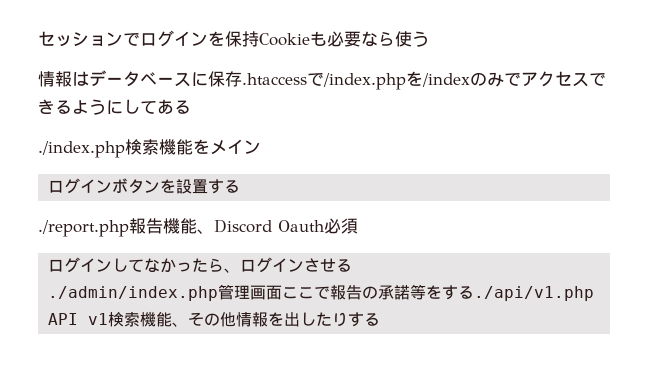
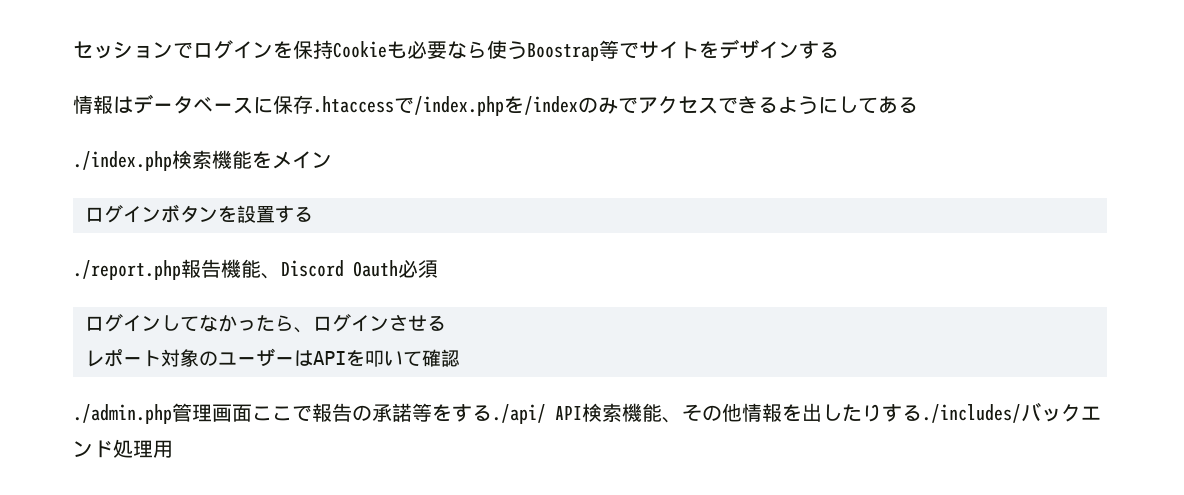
- セッションでログインを保持Cookieも必要なら使う
+ セッションでログインを保持Cookieも必要なら使うBoostrap等でサイトをデザインする
- ./admin/index.php管理画面ここで報告の承諾等をする./api/v1.php API v1検索機能、その他情報を出したりする
+ レポート対象のユーザーはAPIを叩いて確認
+ ./admin.php管理画面ここで報告の承諾等をする./api/ API検索機能、その他情報を出したりする./includes/バックエンド処理用

